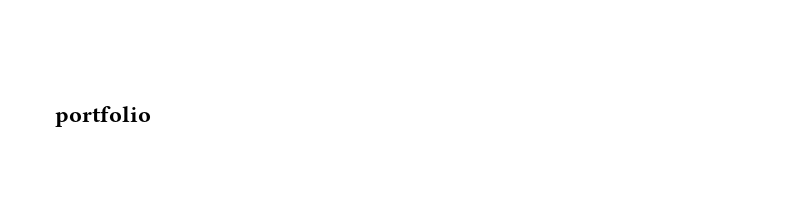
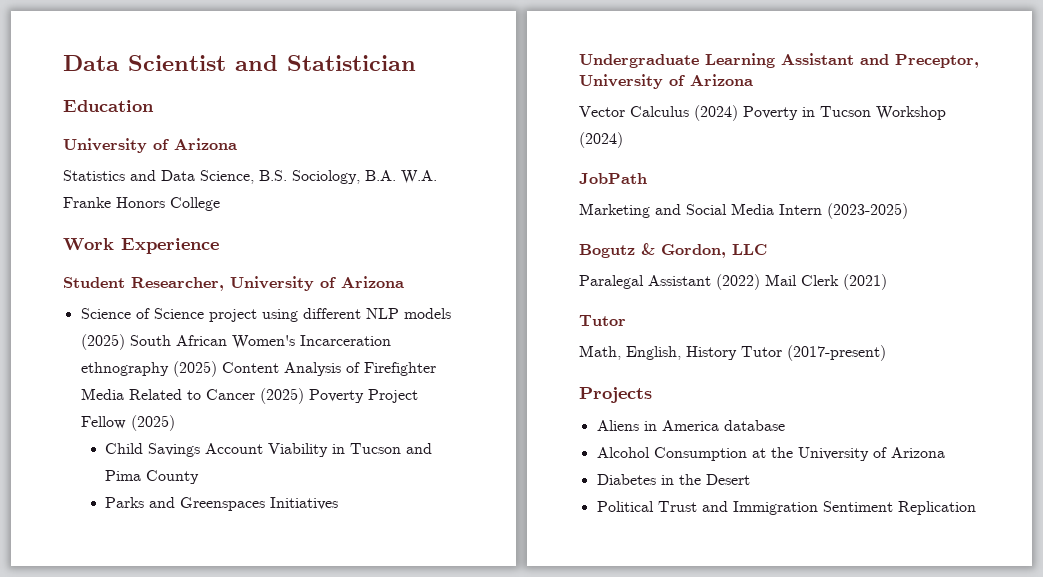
- portfolio
+ Data Scientist and Statistician
+ Education
+ University of Arizona
+ Statistics and Data Science, B.S. Sociology, B.A. W.A. Franke Honors College
+ Work Experience
+ Student Researcher, University of Arizona
+ Science of Science project using different NLP models (2025) South African Women's Incarceration ethnography (2025) Content Analysis of Firefighter Media Related to Cancer (2025) Poverty Project Fellow (2025)
+ Child Savings Account Viability in Tucson and Pima County
+ Parks and Greenspaces Initiatives
+ Undergraduate Learning Assistant and Preceptor, University of Arizona
+ Vector Calculus (2024) Poverty in Tucson Workshop (2024)
+ JobPath
+ Marketing and Social Media Intern (2023-2025)
+ Bogutz & Gordon, LLC
+ Paralegal Assistant (2022) Mail Clerk (2021)
+ Tutor
+ Math, English, History Tutor (2017-present)
+ Projects
+ Aliens in America database
+ Alcohol Consumption at the University of Arizona
+ Diabetes in the Desert
+ Political Trust and Immigration Sentiment Replication

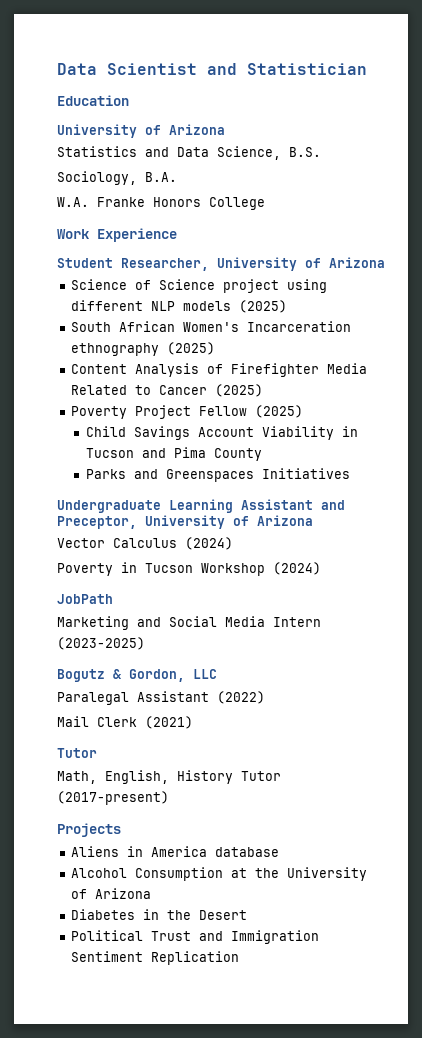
- Statistics and Data Science, B.S. Sociology, B.A. W.A. Franke Honors College
+ Statistics and Data Science, B.S.
+ Sociology, B.A.
+ W.A. Franke Honors College
- Science of Science project using different NLP models (2025) South African Women's Incarceration ethnography (2025) Content Analysis of Firefighter Media Related to Cancer (2025) Poverty Project Fellow (2025)
+ Science of Science project using different NLP models (2025)
+ South African Women's Incarceration ethnography (2025)
+ Content Analysis of Firefighter Media Related to Cancer (2025)
+ Poverty Project Fellow (2025)
- Vector Calculus (2024) Poverty in Tucson Workshop (2024)
+ Vector Calculus (2024)
+ Poverty in Tucson Workshop (2024)
- Paralegal Assistant (2022) Mail Clerk (2021)
+ Paralegal Assistant (2022)
+ Mail Clerk (2021)

